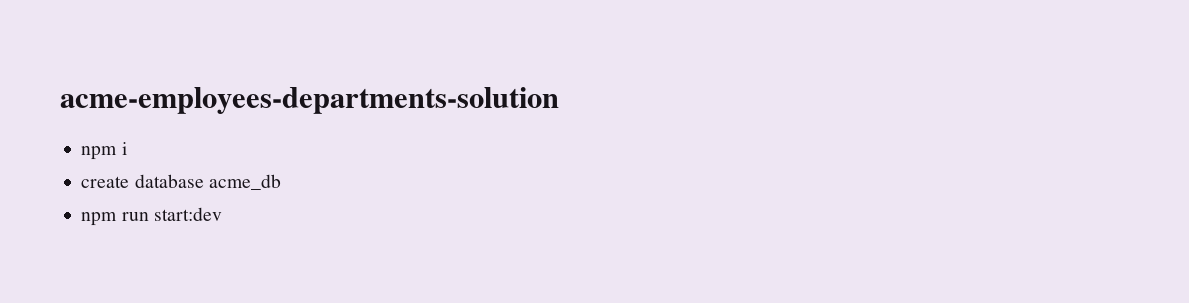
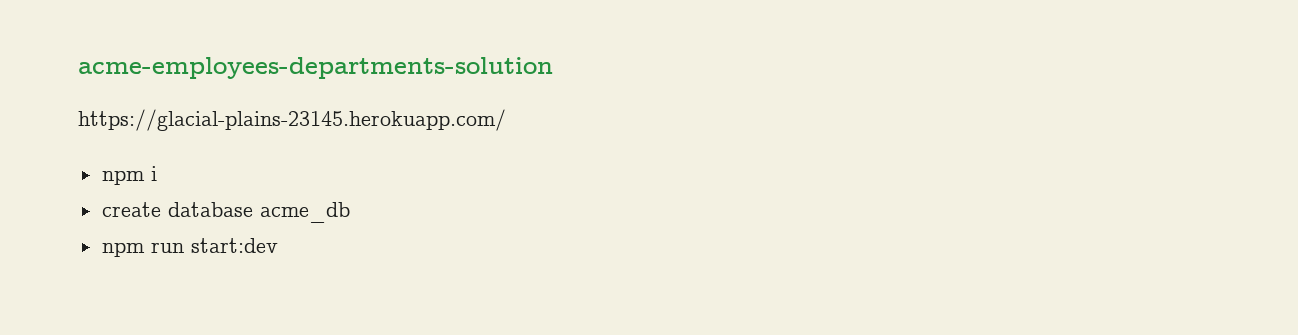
+ https://glacial-plains-23145.herokuapp.com/

